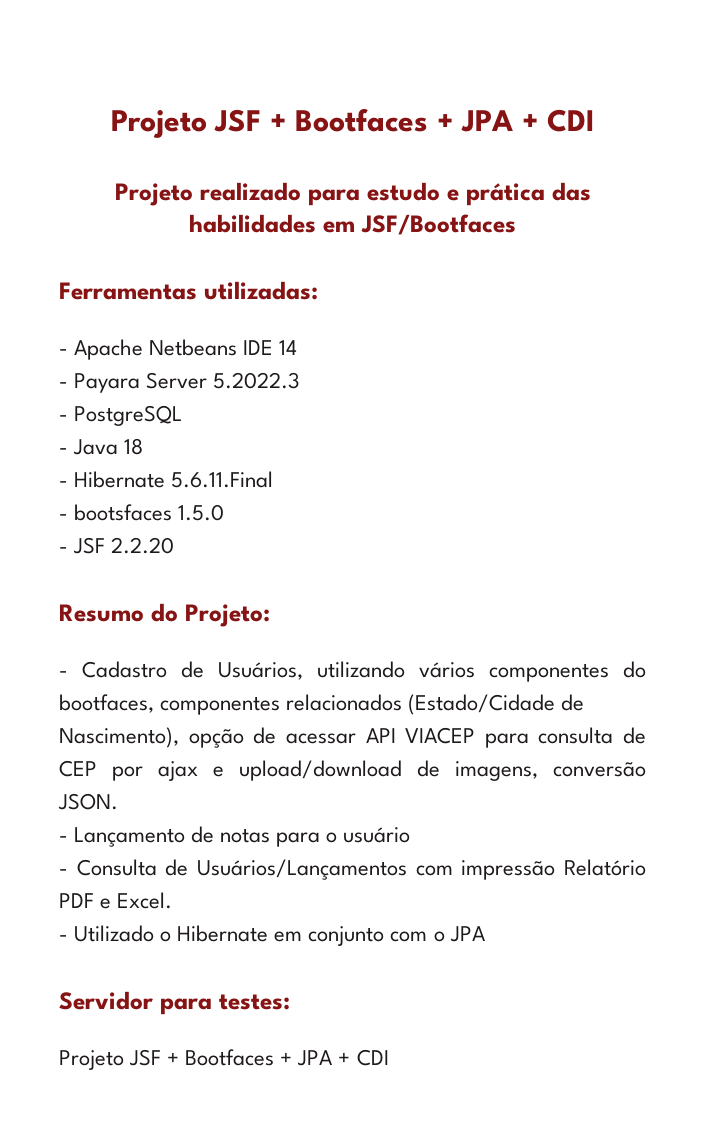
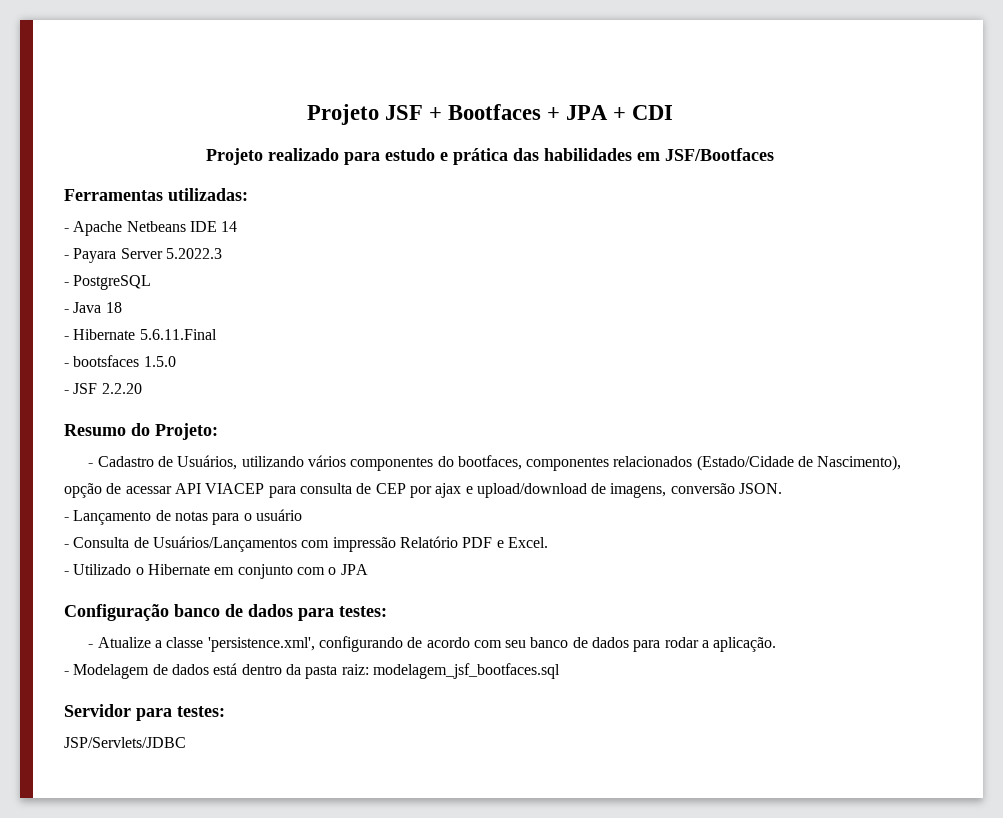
+ Configuração banco de dados para testes:
+ - Atualize a classe 'persistence.xml', configurando de acordo com seu banco de dados para rodar a aplicação.
+ - Modelagem de dados está dentro da pasta raiz: modelagem_jsf_bootfaces.sql
  Servidor para testes:
- Projeto JSF + Bootfaces + JPA + CDI
+ JSP/Servlets/JDBC

